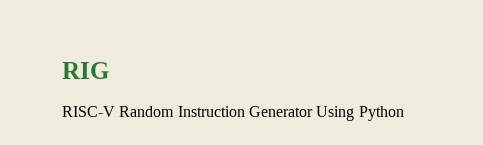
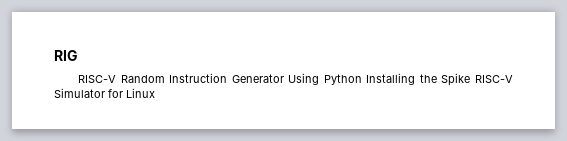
- RISC-V Random Instruction Generator Using Python
+ RISC-V Random Instruction Generator Using Python Installing the Spike RISC-V Simulator for Linux

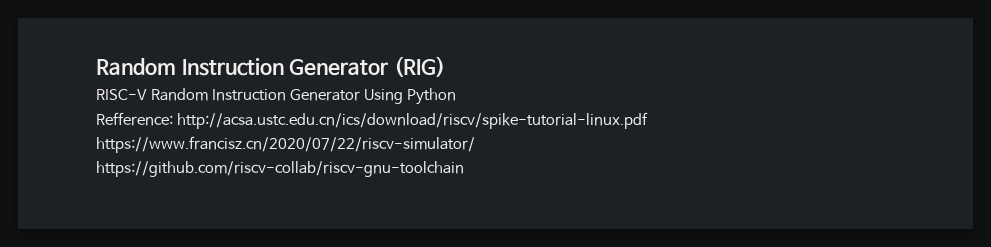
- RIG
+ Random Instruction Generator (RIG)
- RISC-V Random Instruction Generator Using Python Installing the Spike RISC-V Simulator for Linux
+ RISC-V Random Instruction Generator Using Python
+ Refference: http://acsa.ustc.edu.cn/ics/download/riscv/spike-tutorial-linux.pdf
+ https://www.francisz.cn/2020/07/22/riscv-simulator/
+ https://github.com/riscv-collab/riscv-gnu-toolchain

